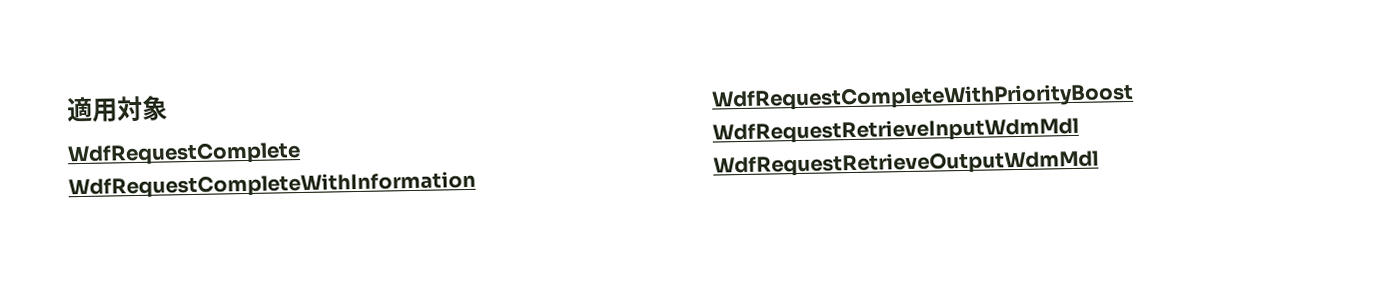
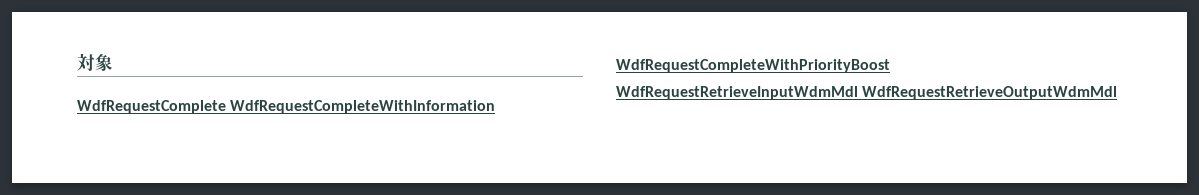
- 適用対象
+ 対象

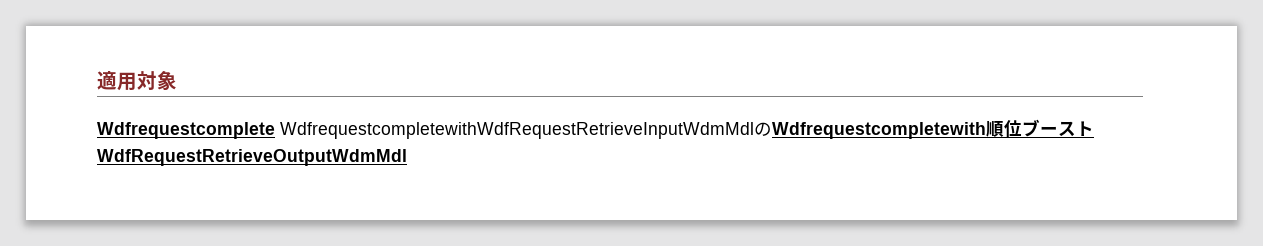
- 対象
+ 適用対象
- WdfRequestComplete WdfRequestCompleteWithInformation WdfRequestCompleteWithPriorityBoost WdfRequestRetrieveInputWdmMdl WdfRequestRetrieveOutputWdmMdl
+ Wdfrequestcomplete WdfrequestcompletewithWdfRequestRetrieveInputWdmMdlのWdfrequestcompletewith順位ブーストWdfRequestRetrieveOutputWdmMdl

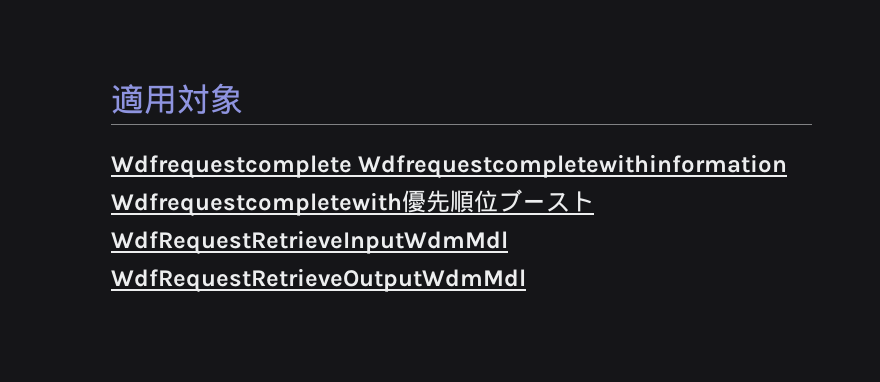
- Wdfrequestcomplete WdfrequestcompletewithWdfRequestRetrieveInputWdmMdlのWdfrequestcompletewith順位ブーストWdfRequestRetrieveOutputWdmMdl
+ Wdfrequestcomplete Wdfrequestcompletewithinformation Wdfrequestcompletewith優先順位ブーストWdfRequestRetrieveInputWdmMdl WdfRequestRetrieveOutputWdmMdl

